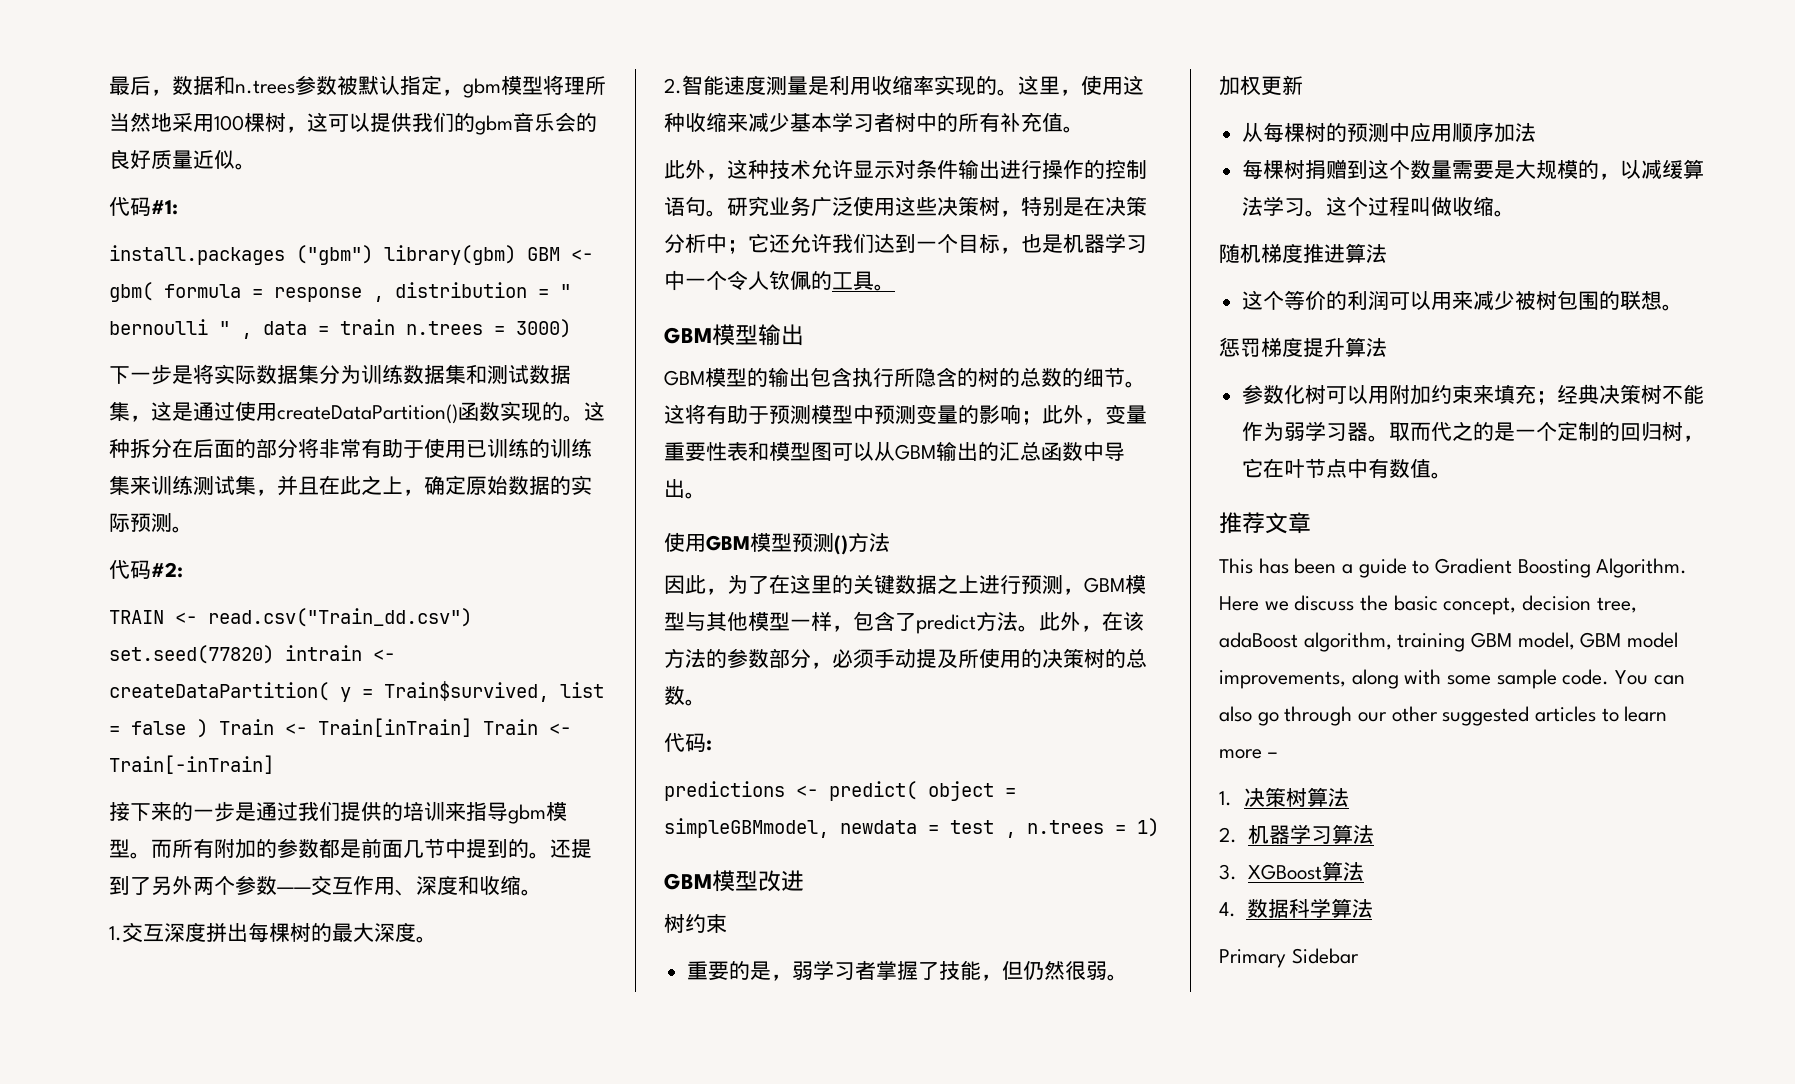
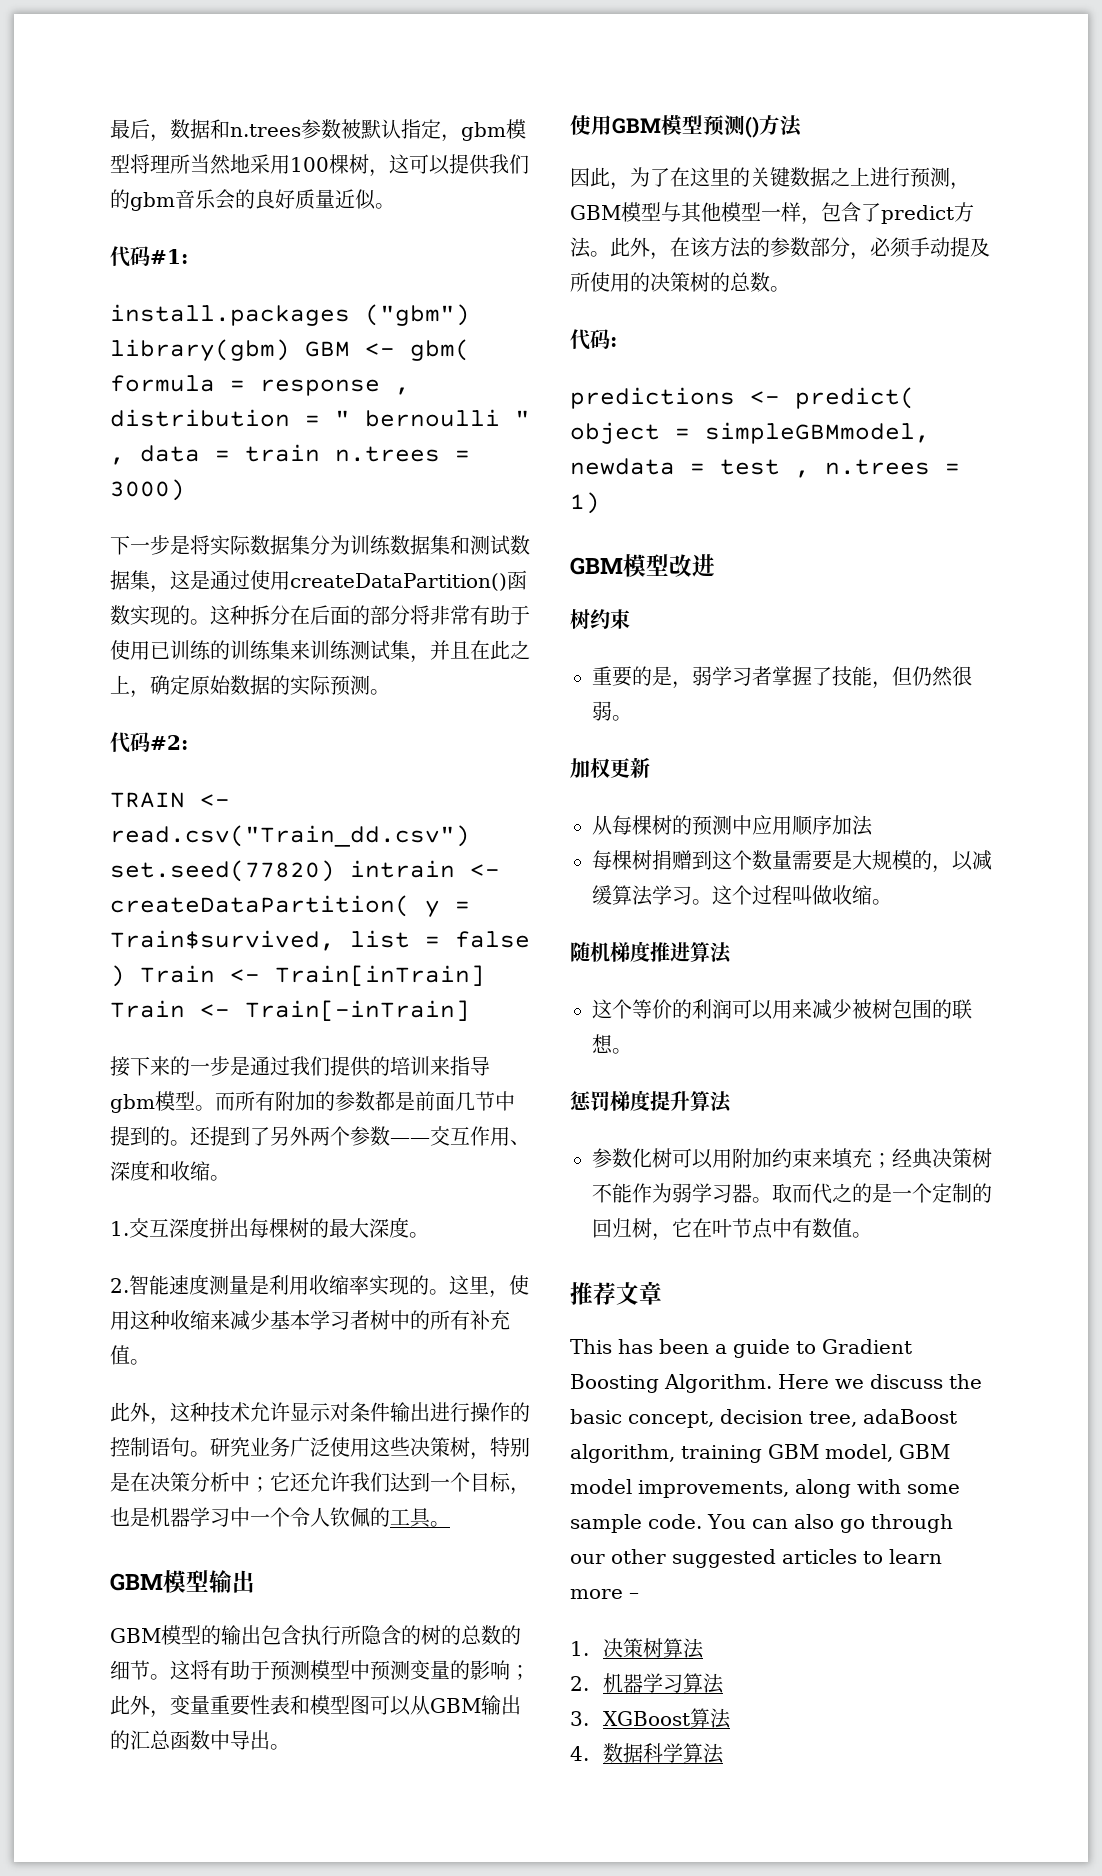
- Primary Sidebar

